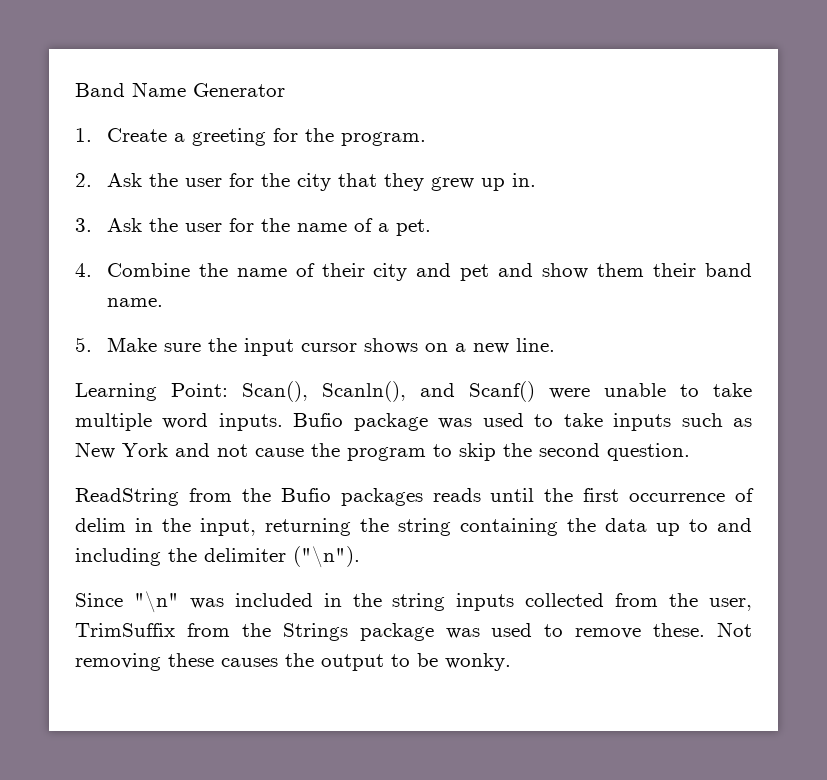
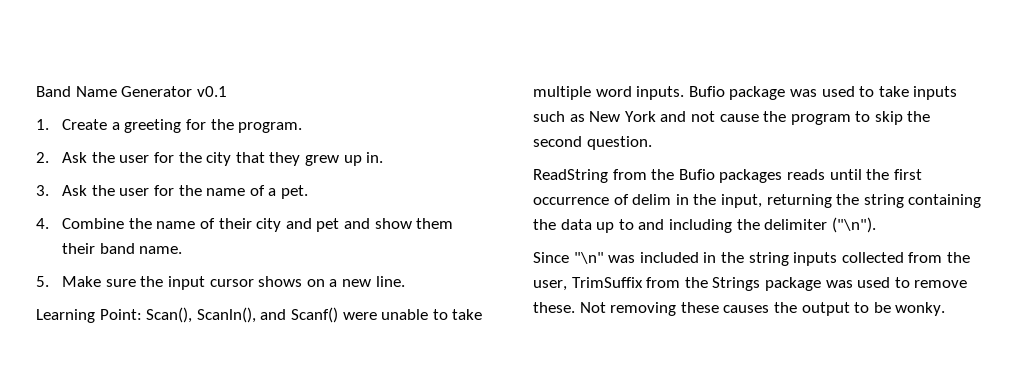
- Band Name Generator
+ Band Name Generator v0.1

